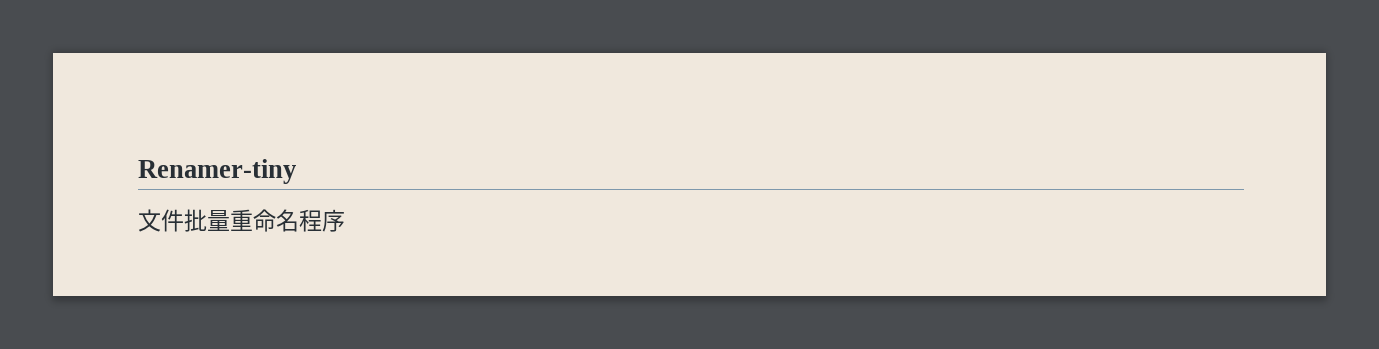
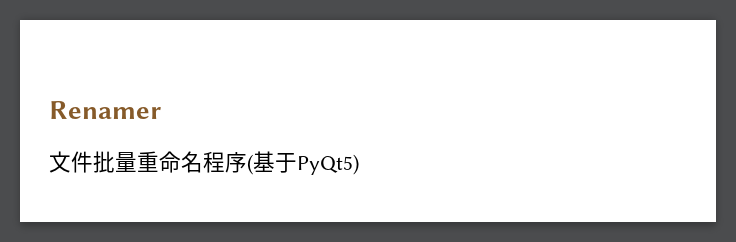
- Renamer-tiny
+ Renamer
- 文件批量重命名程序
+ 文件批量重命名程序(基于PyQt5)

